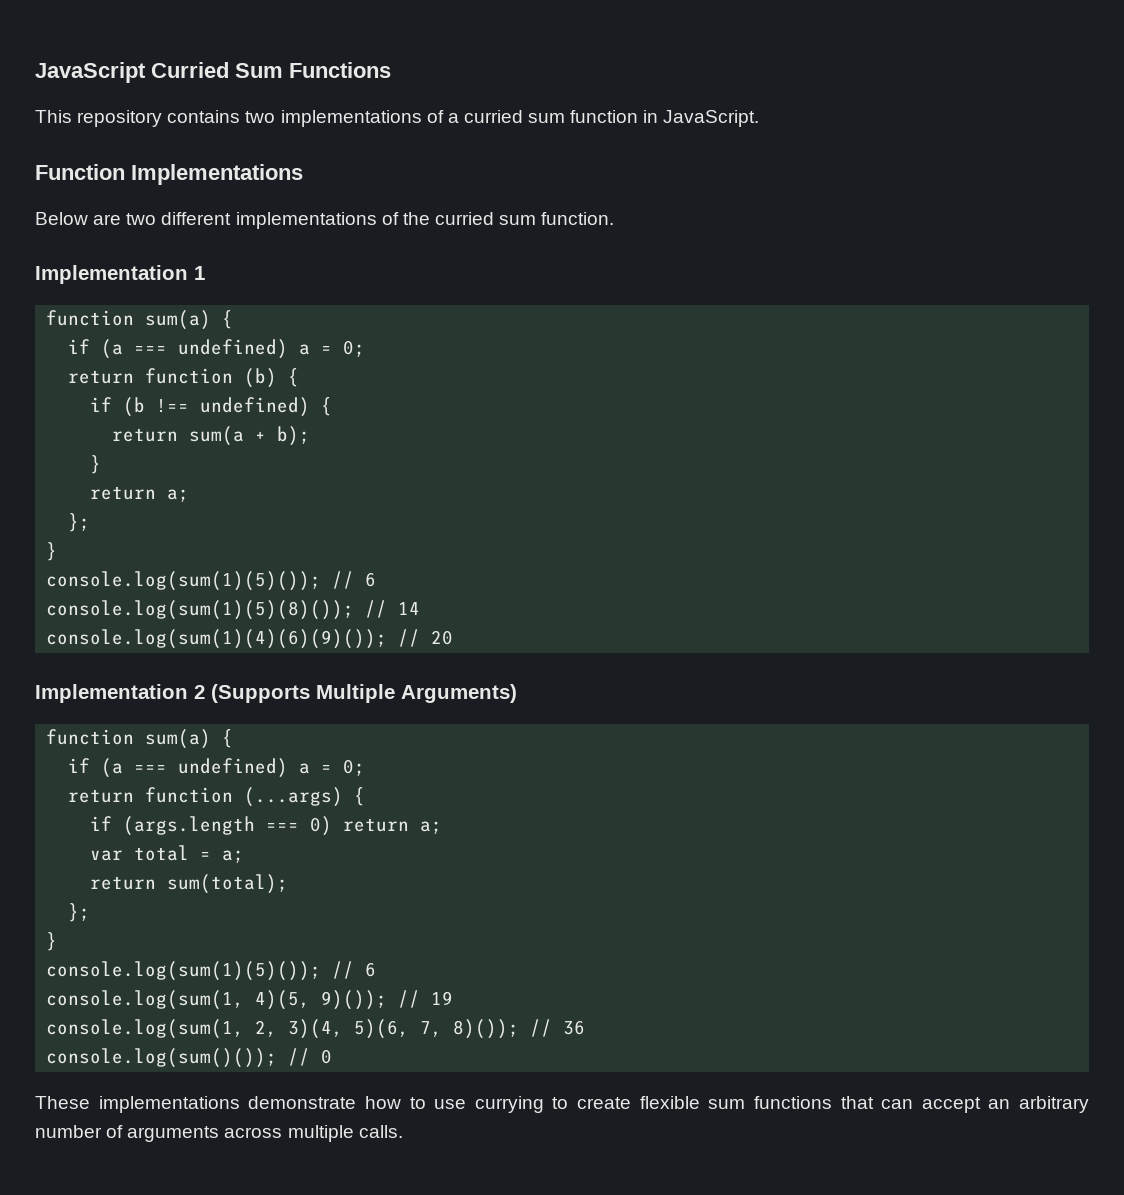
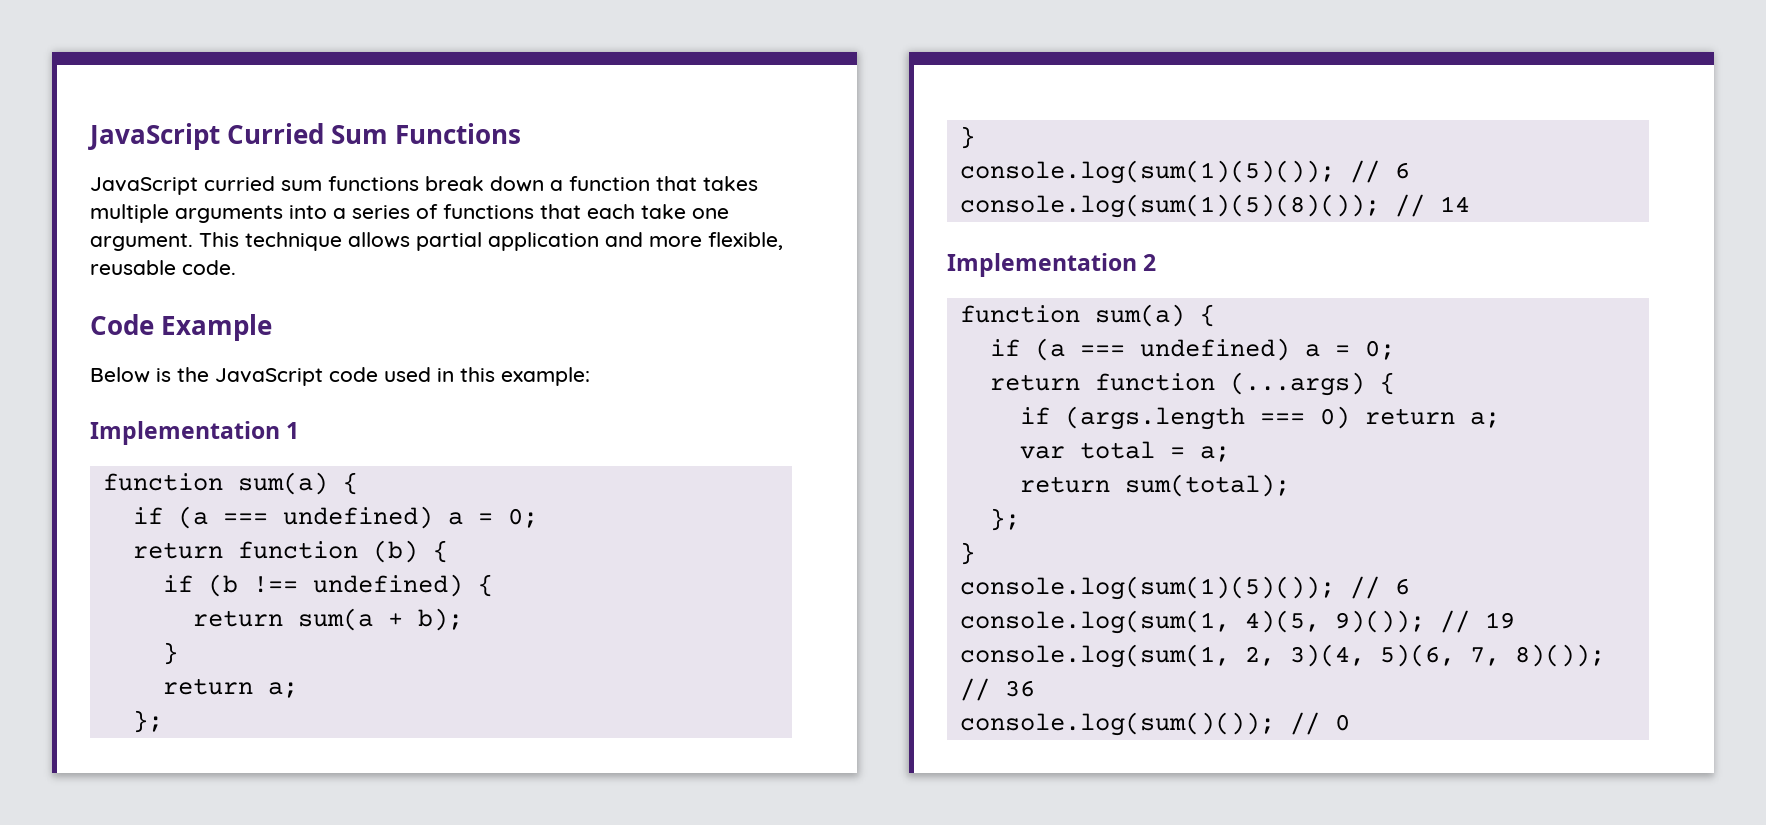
- This repository contains two implementations of a curried sum function in JavaScript.
- Function Implementations
- Below are two different implementations of the curried sum function.
+ JavaScript curried sum functions break down a function that takes multiple arguments into a series of functions that each take one argument. This technique allows partial application and more flexible, reusable code.
+ Code Example
+ Below is the JavaScript code used in this example:
- console.log(sum(1)(4)(6)(9)()); // 20
- Implementation 2 (Supports Multiple Arguments)
+ Implementation 2
- These implementations demonstrate how to use currying to create flexible sum functions that can accept an arbitrary number of arguments across multiple calls.

